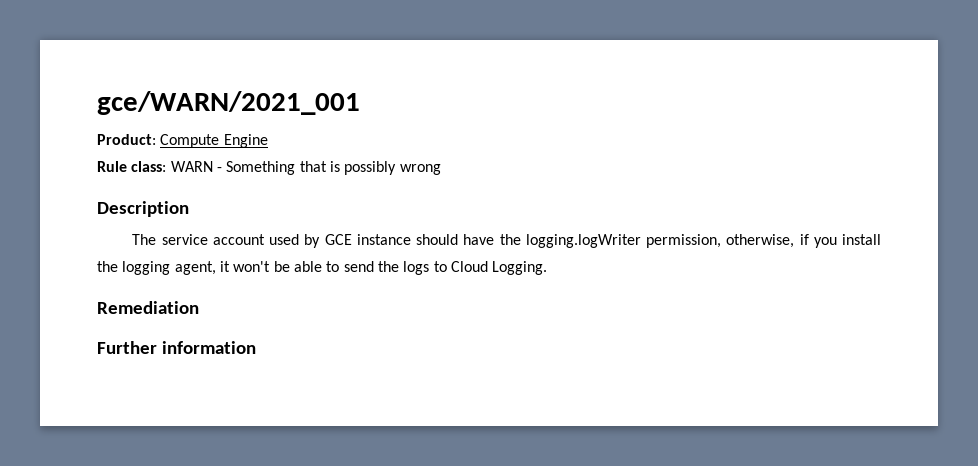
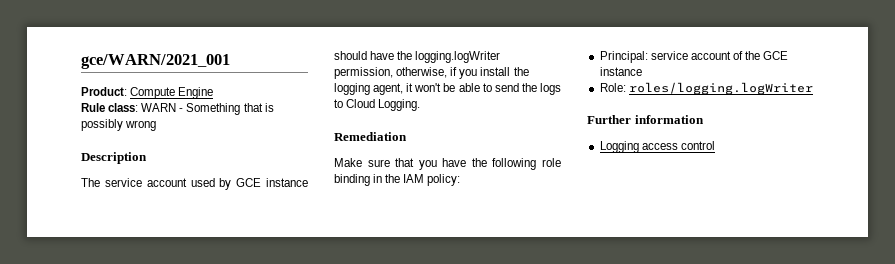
+ Make sure that you have the following role binding in the IAM policy:
+ Principal: service account of the GCE instance
+ Role: roles/logging.logWriter
+ Logging access control

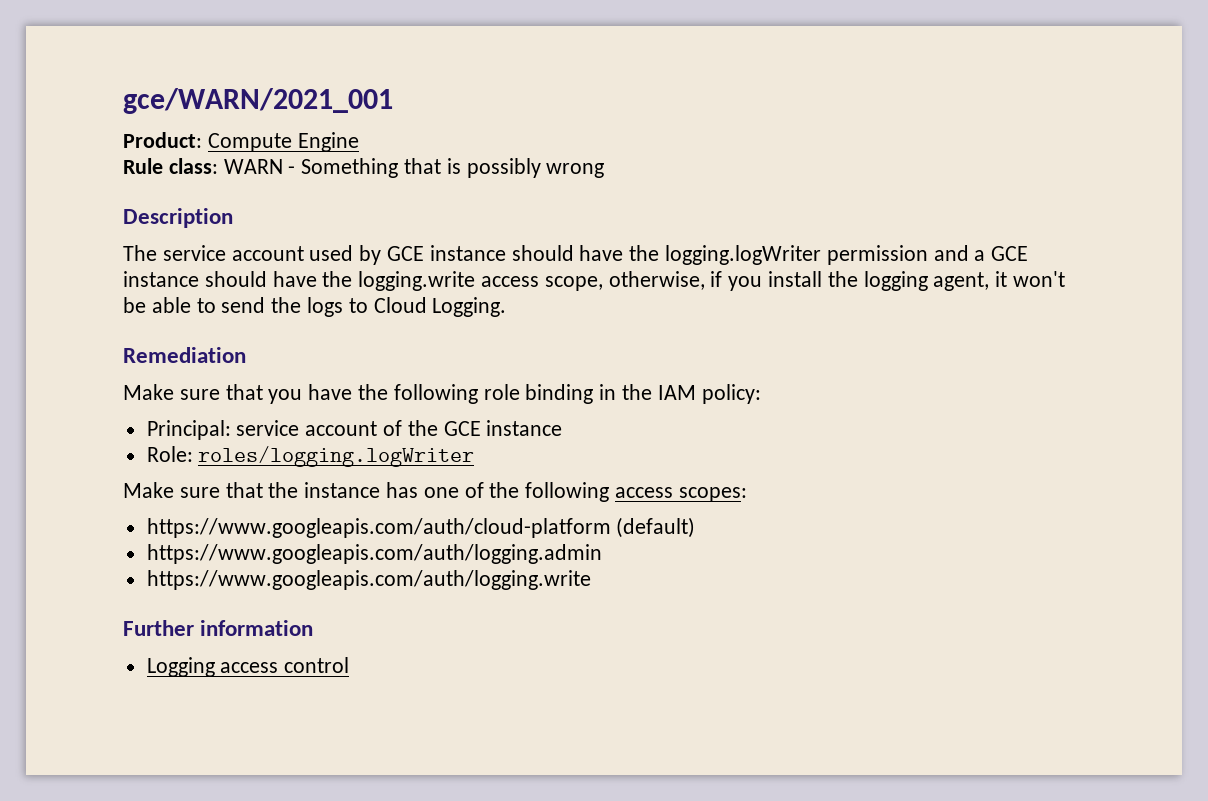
- The service account used by GCE instance should have the logging.logWriter permission, otherwise, if you install the logging agent, it won't be able to send the logs to Cloud Logging.
+ The service account used by GCE instance should have the logging.logWriter permission and a GCE instance should have the logging.write access scope, otherwise, if you install the logging agent, it won't be able to send the logs to Cloud Logging.
+ Make sure that the instance has one of the following access scopes:
+ https://www.googleapis.com/auth/cloud-platform (default)
+ https://www.googleapis.com/auth/logging.admin
+ https://www.googleapis.com/auth/logging.write

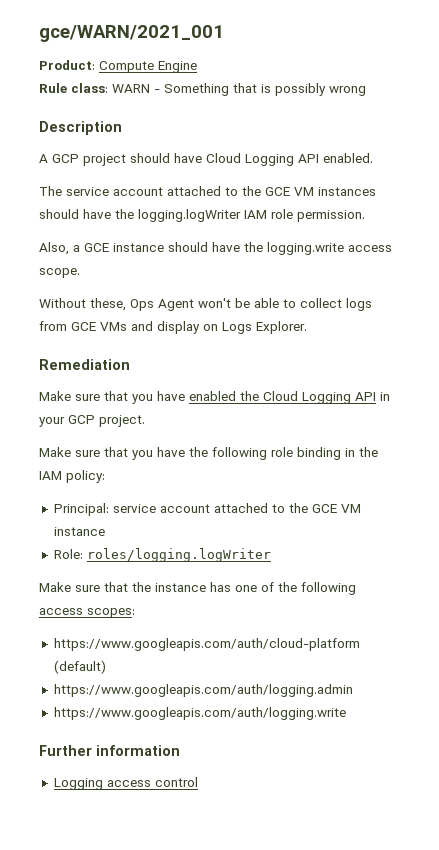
- The service account used by GCE instance should have the logging.logWriter permission and a GCE instance should have the logging.write access scope, otherwise, if you install the logging agent, it won't be able to send the logs to Cloud Logging.
+ A GCP project should have Cloud Logging API enabled.
+ The service account attached to the GCE VM instances should have the logging.logWriter IAM role permission.
+ Also, a GCE instance should have the logging.write access scope.
+ Without these, Ops Agent won't be able to collect logs from GCE VMs and display on Logs Explorer.
  Remediation
+ Make sure that you have enabled the Cloud Logging API in your GCP project.
- Principal: service account of the GCE instance
+ Principal: service account attached to the GCE VM instance

